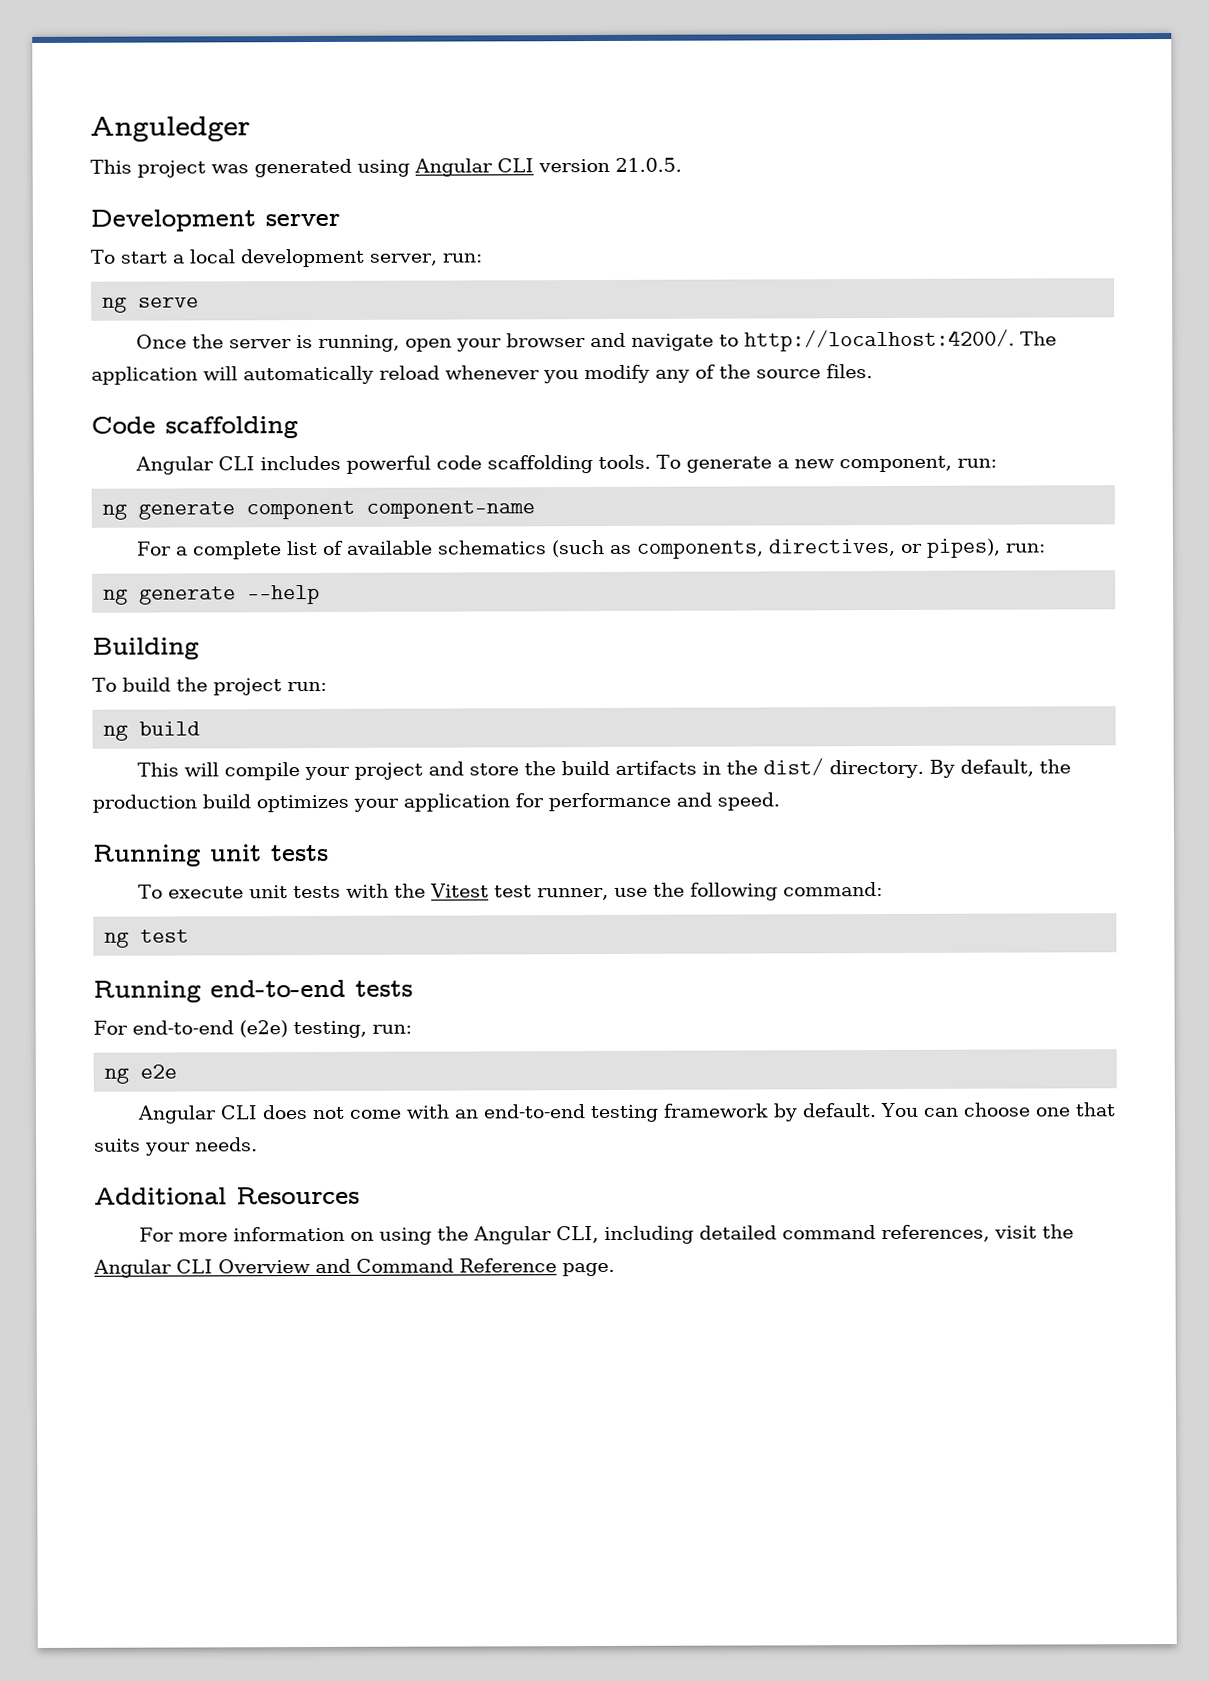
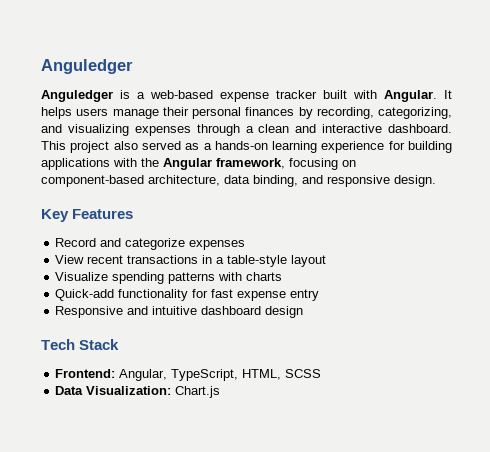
- This project was generated using Angular CLI version 21.0.5.
- Development server
- To start a local development server, run:
- ng serve
- Once the server is running, open your browser and navigate to http://localhost:4200/. The application will automatically reload whenever you modify any of the source files.
- Code scaffolding
- Angular CLI includes powerful code scaffolding tools. To generate a new component, run:
- ng generate component component-name
- For a complete list of available schematics (such as components, directives, or pipes), run:
- ng generate --help
- Building
- To build the project run:
- ng build
- This will compile your project and store the build artifacts in the dist/ directory. By default, the production build optimizes your application for performance and speed.
- Running unit tests
- To execute unit tests with the Vitest test runner, use the following command:
- ng test
- Running end-to-end tests
- For end-to-end (e2e) testing, run:
- ng e2e
- Angular CLI does not come with an end-to-end testing framework by default. You can choose one that suits your needs.
- Additional Resources
- For more information on using the Angular CLI, including detailed command references, visit the Angular CLI Overview and Command Reference page.
+ Anguledger is a web-based expense tracker built with Angular. It helps users manage their personal finances by recording, categorizing, and visualizing expenses through a clean and interactive dashboard. This project also served as a hands-on learning experience for building applications with the Angular framework, focusing on component-based architecture, data binding, and responsive design.
+ Key Features
+ Record and categorize expenses
+ View recent transactions in a table-style layout
+ Visualize spending patterns with charts
+ Quick-add functionality for fast expense entry
+ Responsive and intuitive dashboard design
+ Tech Stack
+ Frontend: Angular, TypeScript, HTML, SCSS
+ Data Visualization: Chart.js

